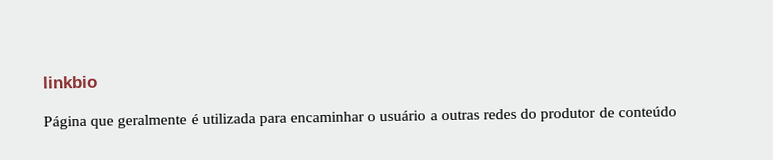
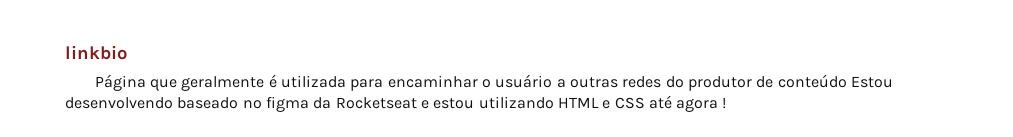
- Página que geralmente é utilizada para encaminhar o usuário a outras redes do produtor de conteúdo
+ Página que geralmente é utilizada para encaminhar o usuário a outras redes do produtor de conteúdo Estou desenvolvendo baseado no figma da Rocketseat e estou utilizando HTML e CSS até agora !

